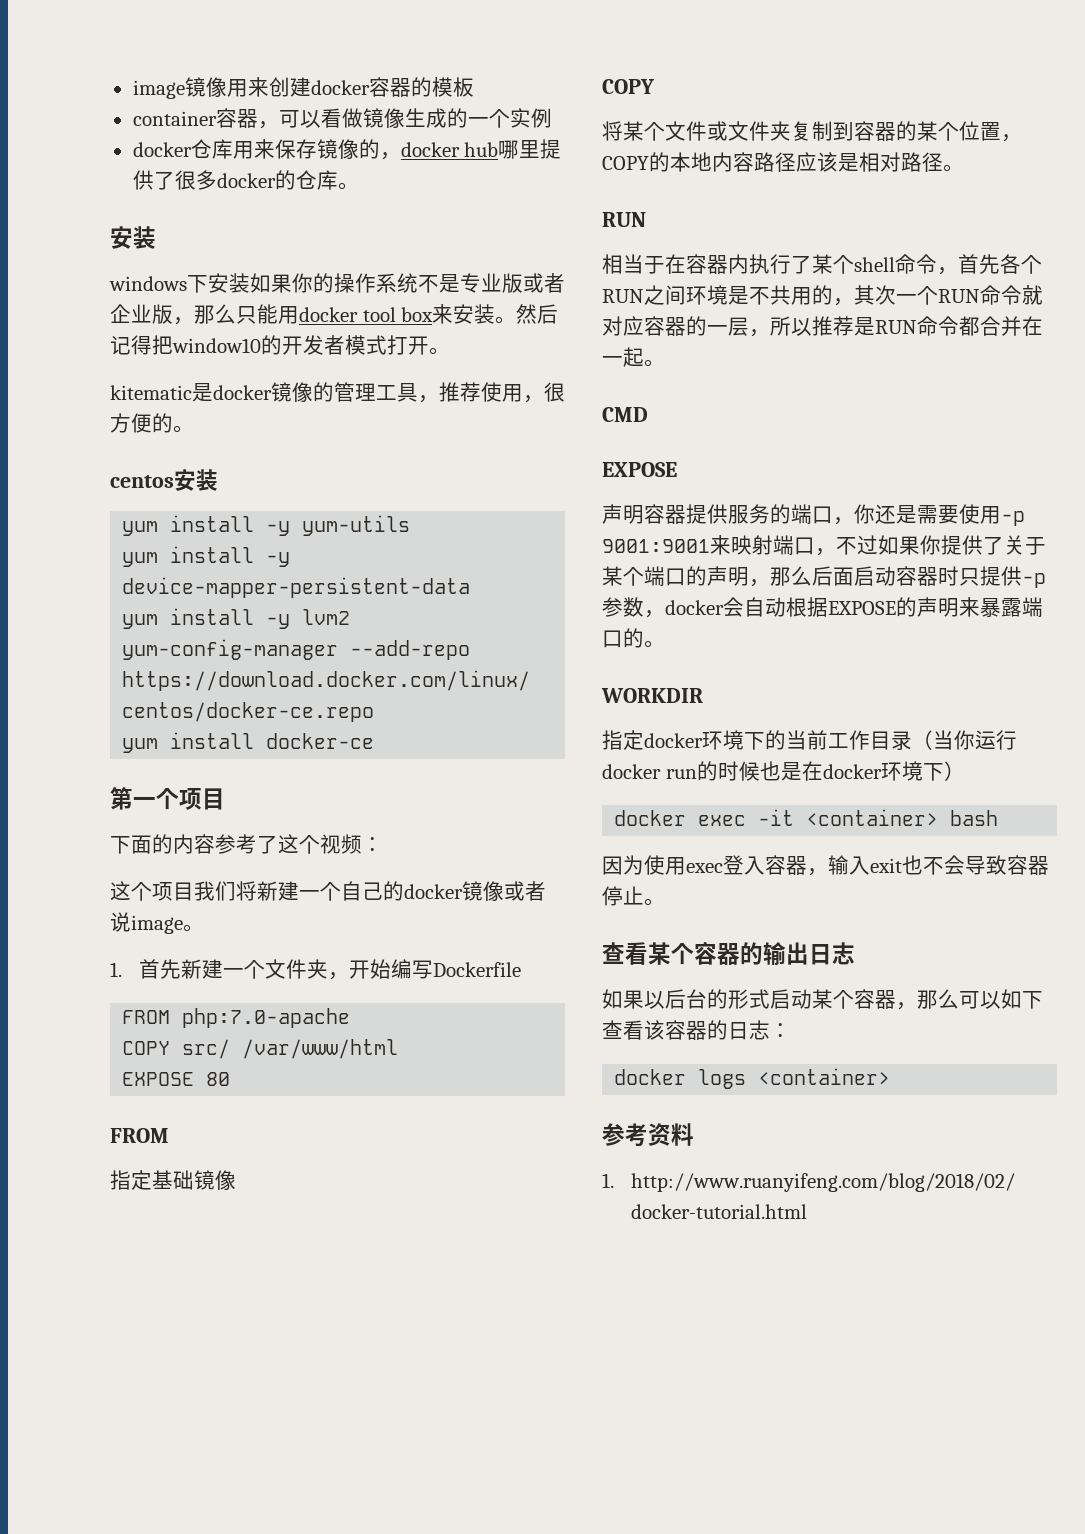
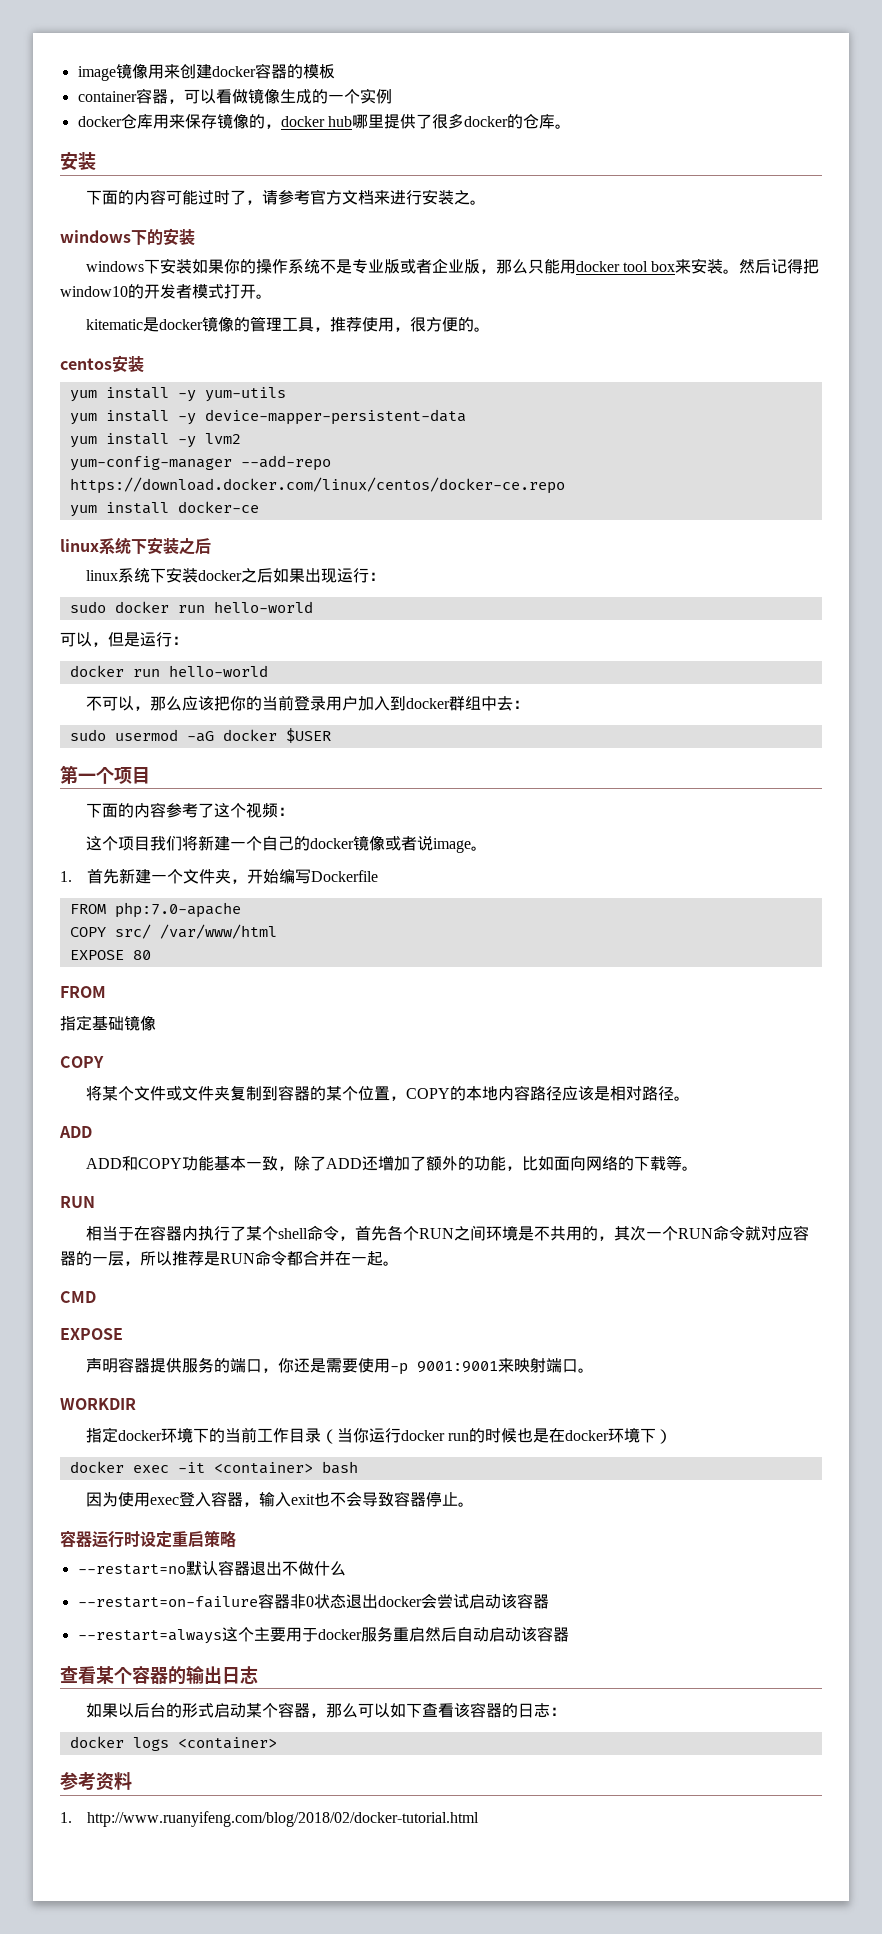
+ 下面的内容可能过时了，请参考官方文档来进行安装之。
+ windows下的安装
+ linux系统下安装之后
+ linux系统下安装docker之后如果出现运行：
+ sudo docker run hello-world
+ 可以，但是运行：
+ docker run hello-world
+ 不可以，那么应该把你的当前登录用户加入到docker群组中去：
+ sudo usermod -aG docker $USER
  将某个文件或文件夹复制到容器的某个位置，COPY的本地内容路径应该是相对路径。
+ ADD
+ ADD和COPY功能基本一致，除了ADD还增加了额外的功能，比如面向网络的下载等。
- 声明容器提供服务的端口，你还是需要使用-p 9001:9001来映射端口，不过如果你提供了关于某个端口的声明，那么后面启动容器时只提供-p参数，docker会自动根据EXPOSE的声明来暴露端口的。
+ 声明容器提供服务的端口，你还是需要使用-p 9001:9001来映射端口。
+ 容器运行时设定重启策略
+ --restart=no默认容器退出不做什么
+ --restart=on-failure容器非0状态退出docker会尝试启动该容器
+ --restart=always这个主要用于docker服务重启然后自动启动该容器

